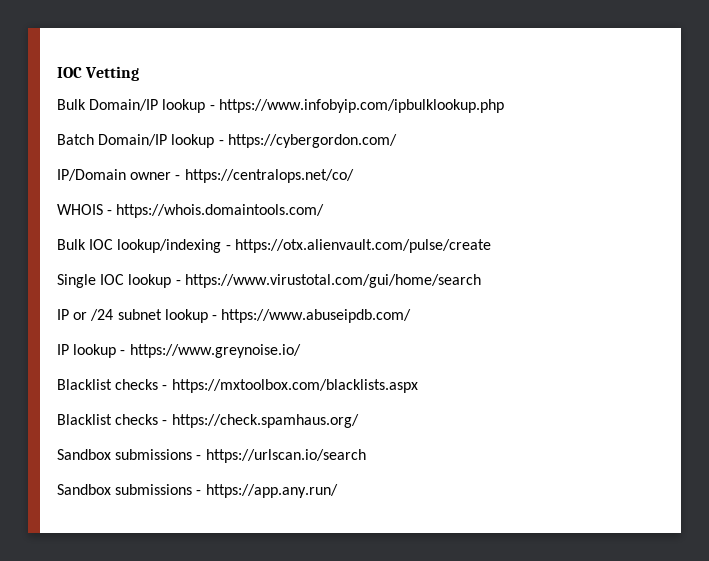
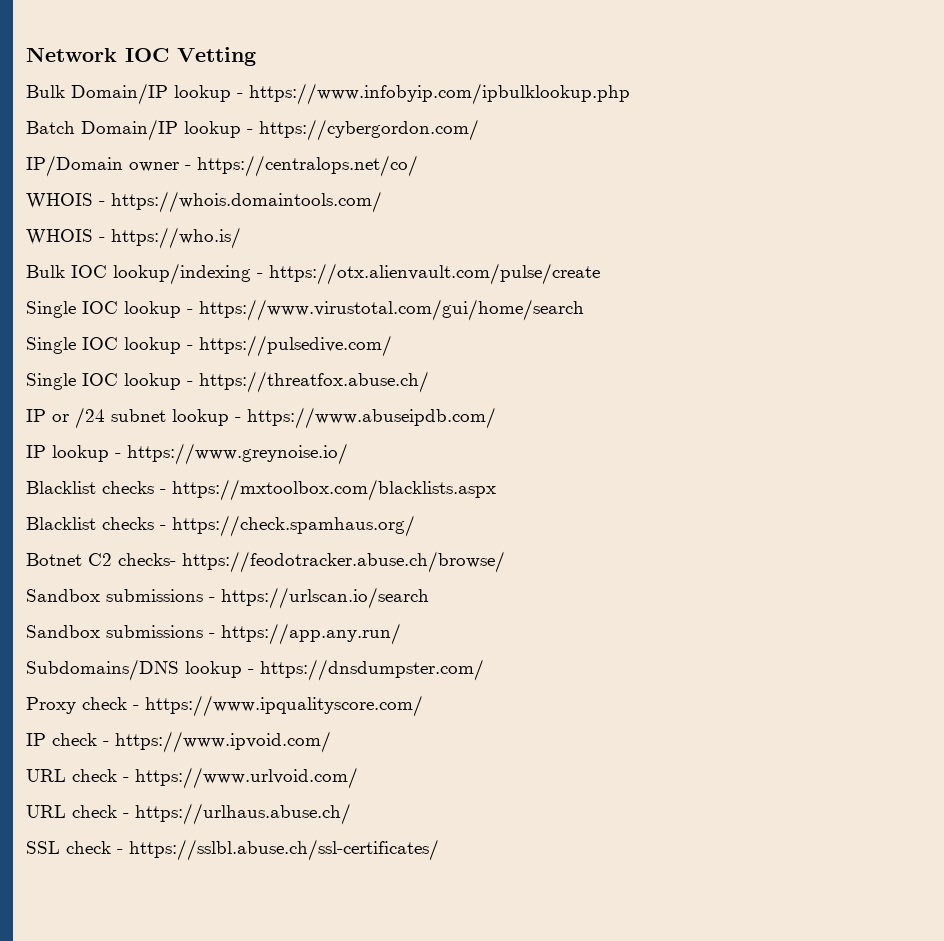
- IOC Vetting
+ Network IOC Vetting
+ WHOIS - https://who.is/
+ Single IOC lookup - https://pulsedive.com/
+ Single IOC lookup - https://threatfox.abuse.ch/
+ Botnet C2 checks- https://feodotracker.abuse.ch/browse/
+ Subdomains/DNS lookup - https://dnsdumpster.com/
+ Proxy check - https://www.ipqualityscore.com/
+ IP check - https://www.ipvoid.com/
+ URL check - https://www.urlvoid.com/
+ URL check - https://urlhaus.abuse.ch/
+ SSL check - https://sslbl.abuse.ch/ssl-certificates/

